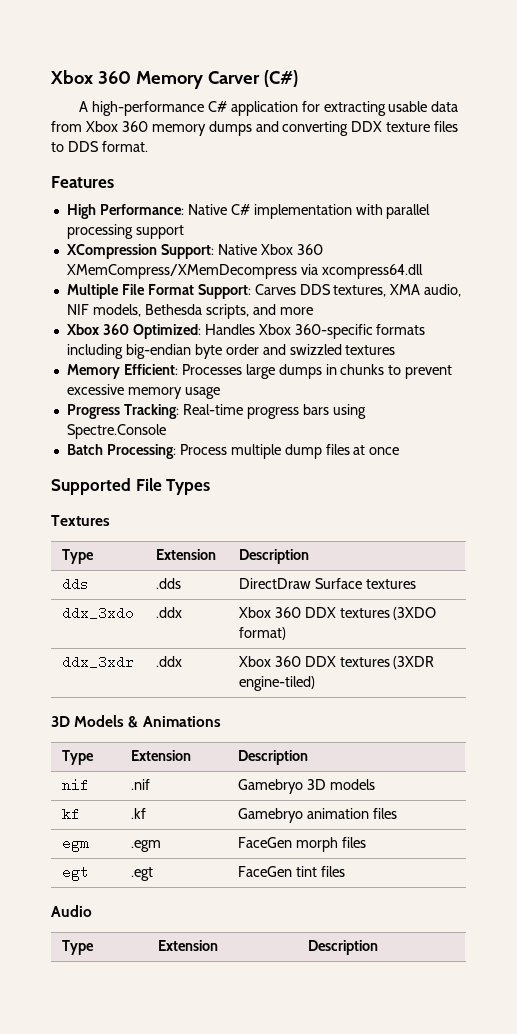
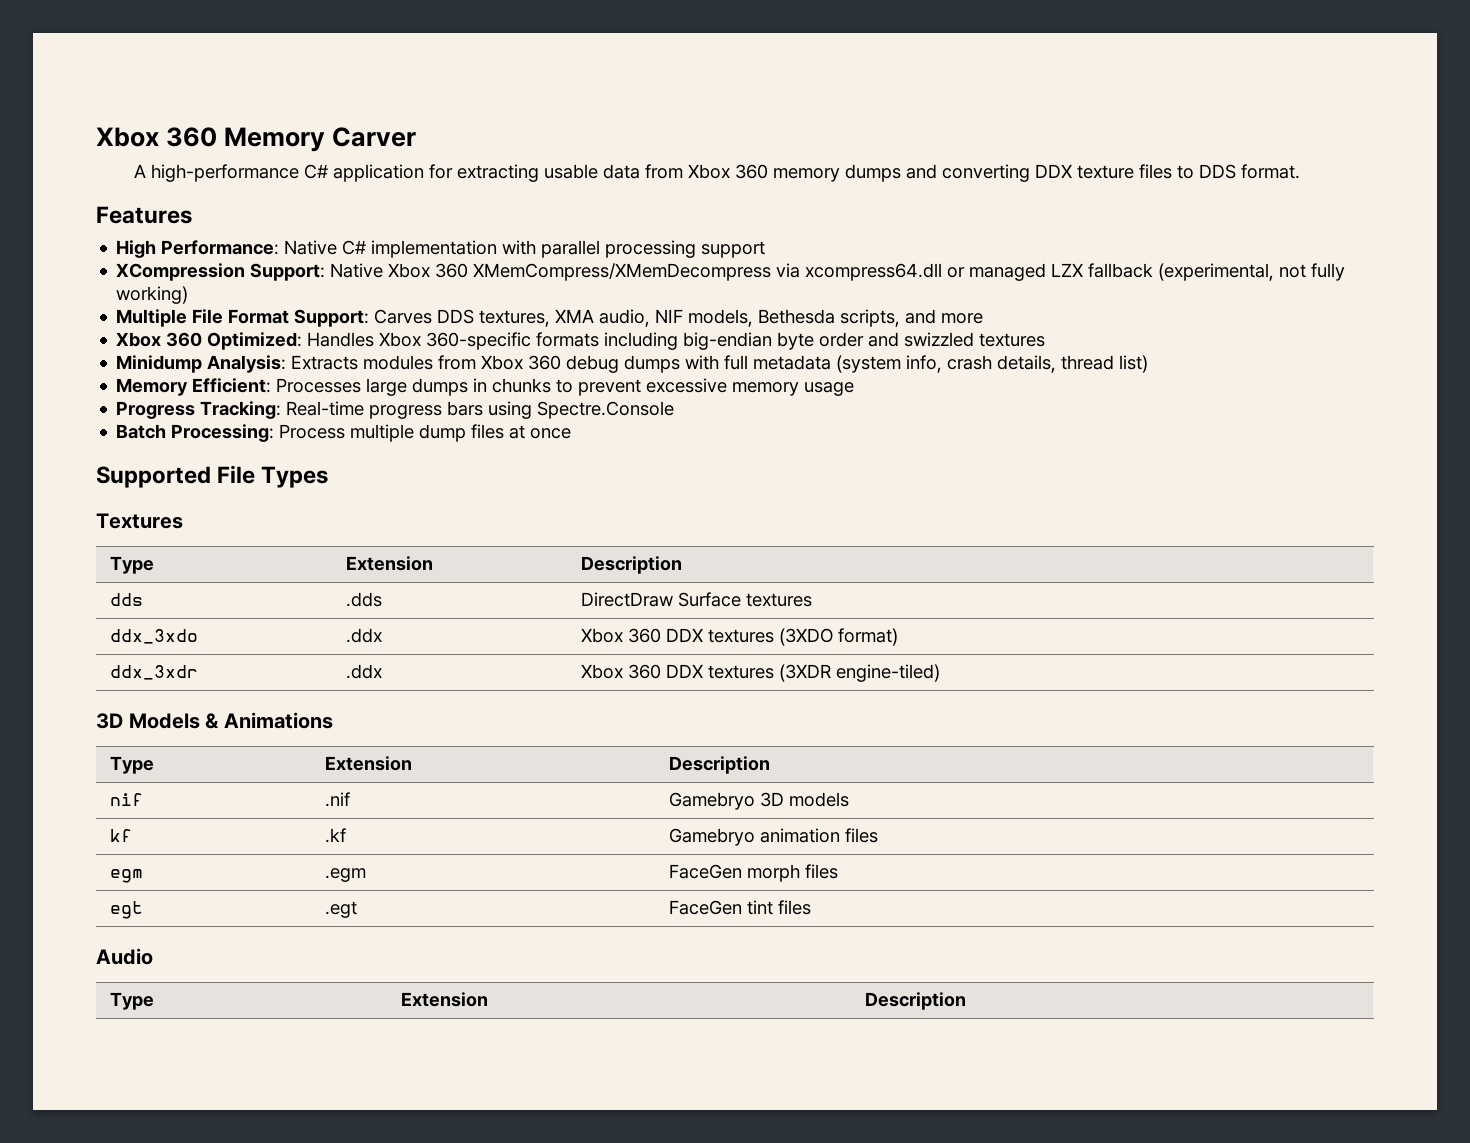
- Xbox 360 Memory Carver (C#)
+ Xbox 360 Memory Carver
- XCompression Support: Native Xbox 360 XMemCompress/XMemDecompress via xcompress64.dll
+ XCompression Support: Native Xbox 360 XMemCompress/XMemDecompress via xcompress64.dll or managed LZX fallback (experimental, not fully working)
+ Minidump Analysis: Extracts modules from Xbox 360 debug dumps with full metadata (system info, crash details, thread list)

